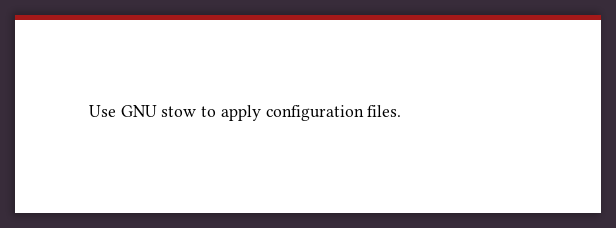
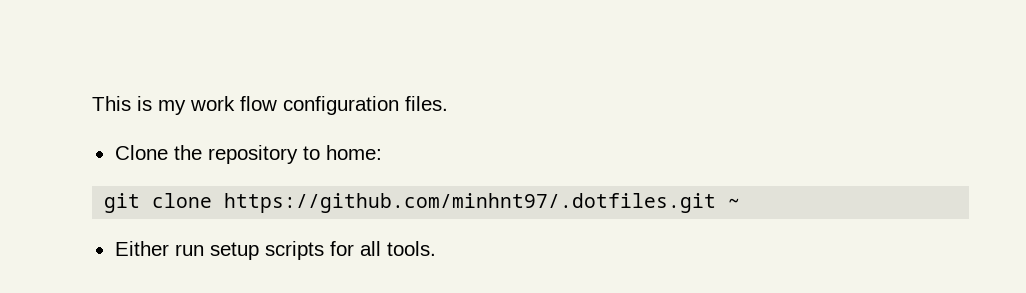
- Use GNU stow to apply configuration files.
+ This is my work flow configuration files.
+ Clone the repository to home:
+ git clone https://github.com/minhnt97/.dotfiles.git ~
+ Either run setup scripts for all tools.

